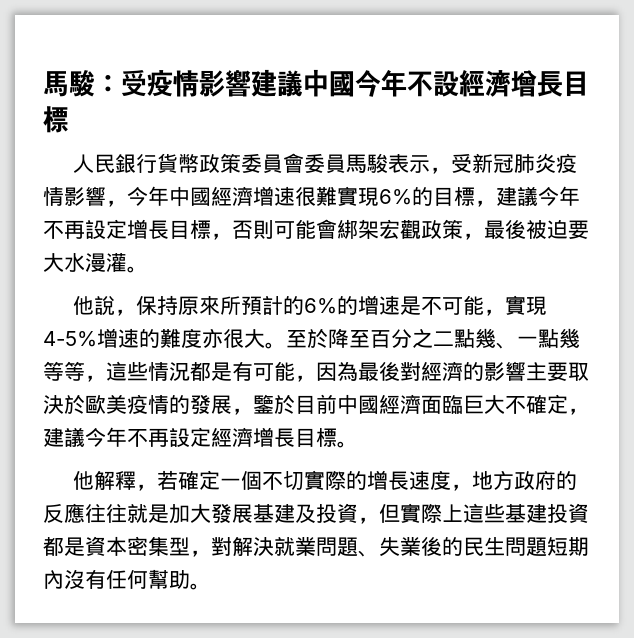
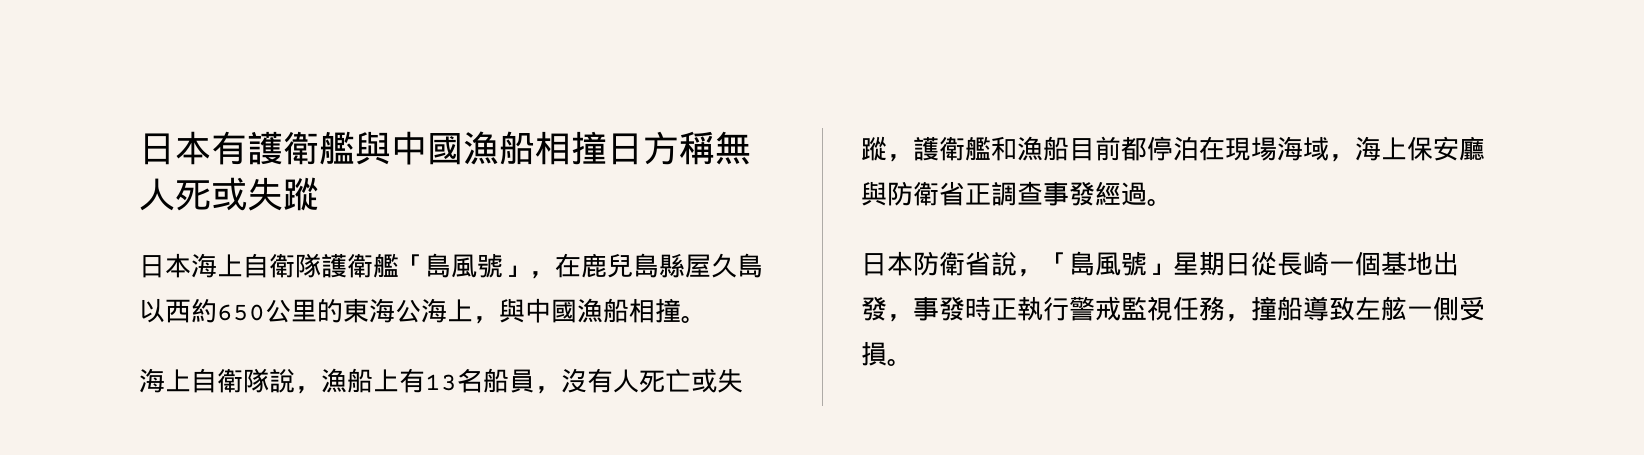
- 馬駿：受疫情影響建議中國今年不設經濟增長目標
- 人民銀行貨幣政策委員會委員馬駿表示，受新冠肺炎疫情影響，今年中國經濟增速很難實現6%的目標，建議今年不再設定增長目標，否則可能會綁架宏觀政策，最後被迫要大水漫灌。
- 他說，保持原來所預計的6%的增速是不可能，實現4-5%增速的難度亦很大。至於降至百分之二點幾、一點幾等等，這些情況都是有可能，因為最後對經濟的影響主要取決於歐美疫情的發展，鑒於目前中國經濟面臨巨大不確定，建議今年不再設定經濟增長目標。
- 他解釋，若確定一個不切實際的增長速度，地方政府的反應往往就是加大發展基建及投資，但實際上這些基建投資都是資本密集型，對解決就業問題、失業後的民生問題短期內沒有任何幫助。
+ 日本有護衛艦與中國漁船相撞日方稱無人死或失蹤
+ 日本海上自衛隊護衛艦「島風號」，在鹿兒島縣屋久島以西約650公里的東海公海上，與中國漁船相撞。
+ 海上自衛隊說，漁船上有13名船員，沒有人死亡或失蹤，護衛艦和漁船目前都停泊在現場海域，海上保安廳與防衛省正調查事發經過。
+ 日本防衛省說，「島風號」星期日從長崎一個基地出發，事發時正執行警戒監視任務，撞船導致左舷一側受損。

